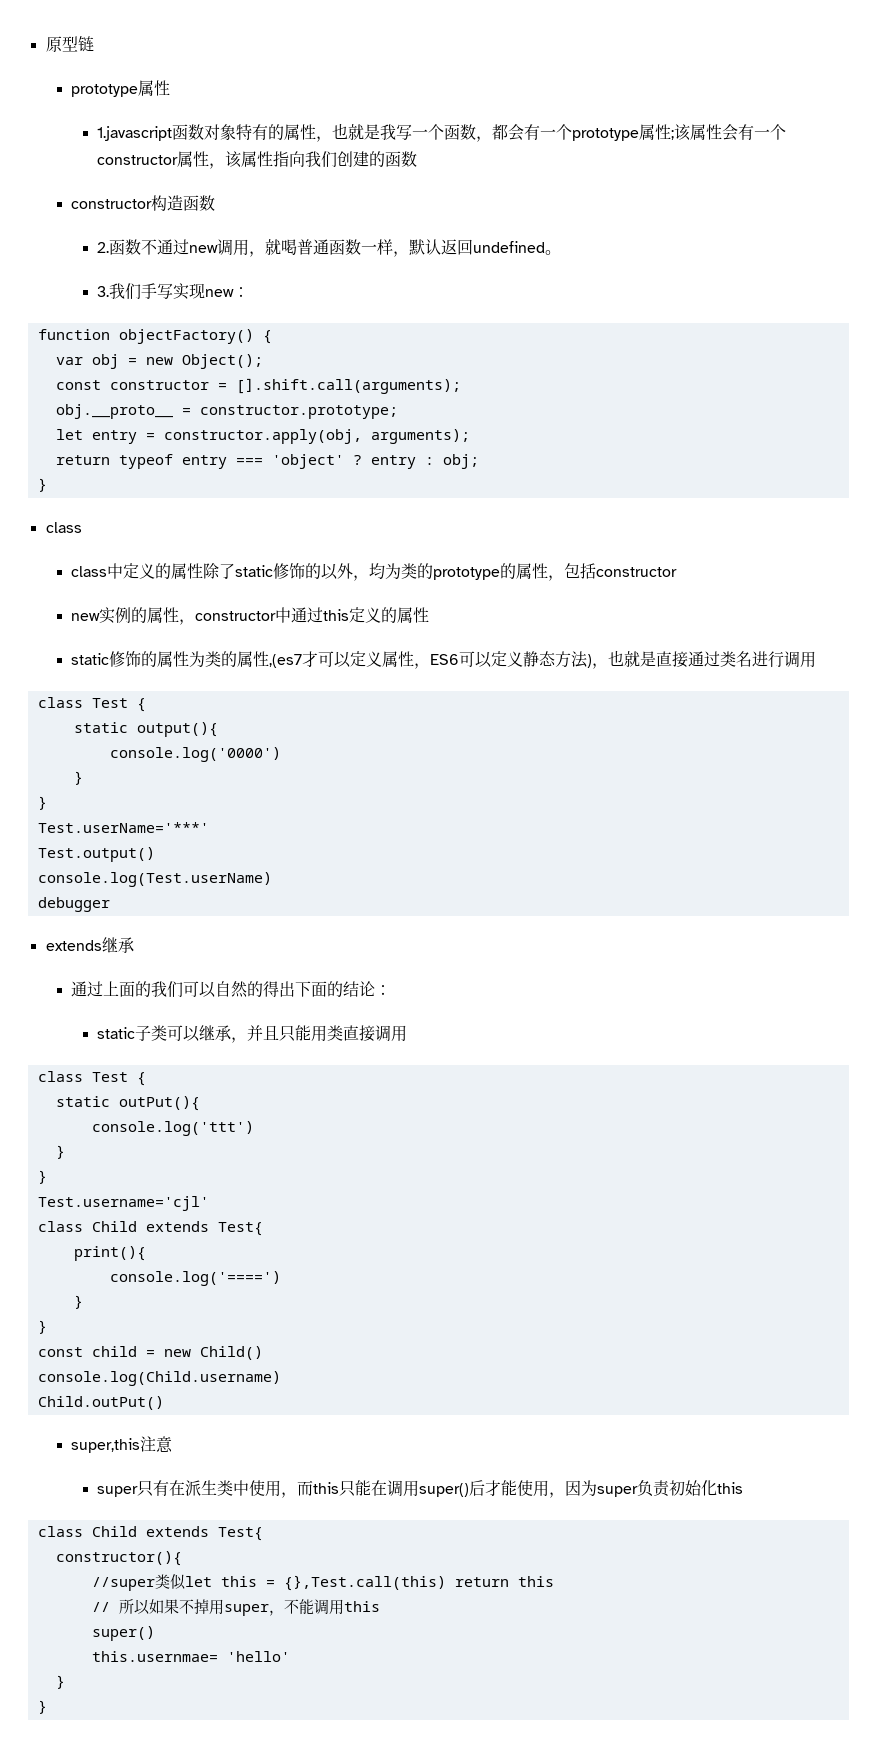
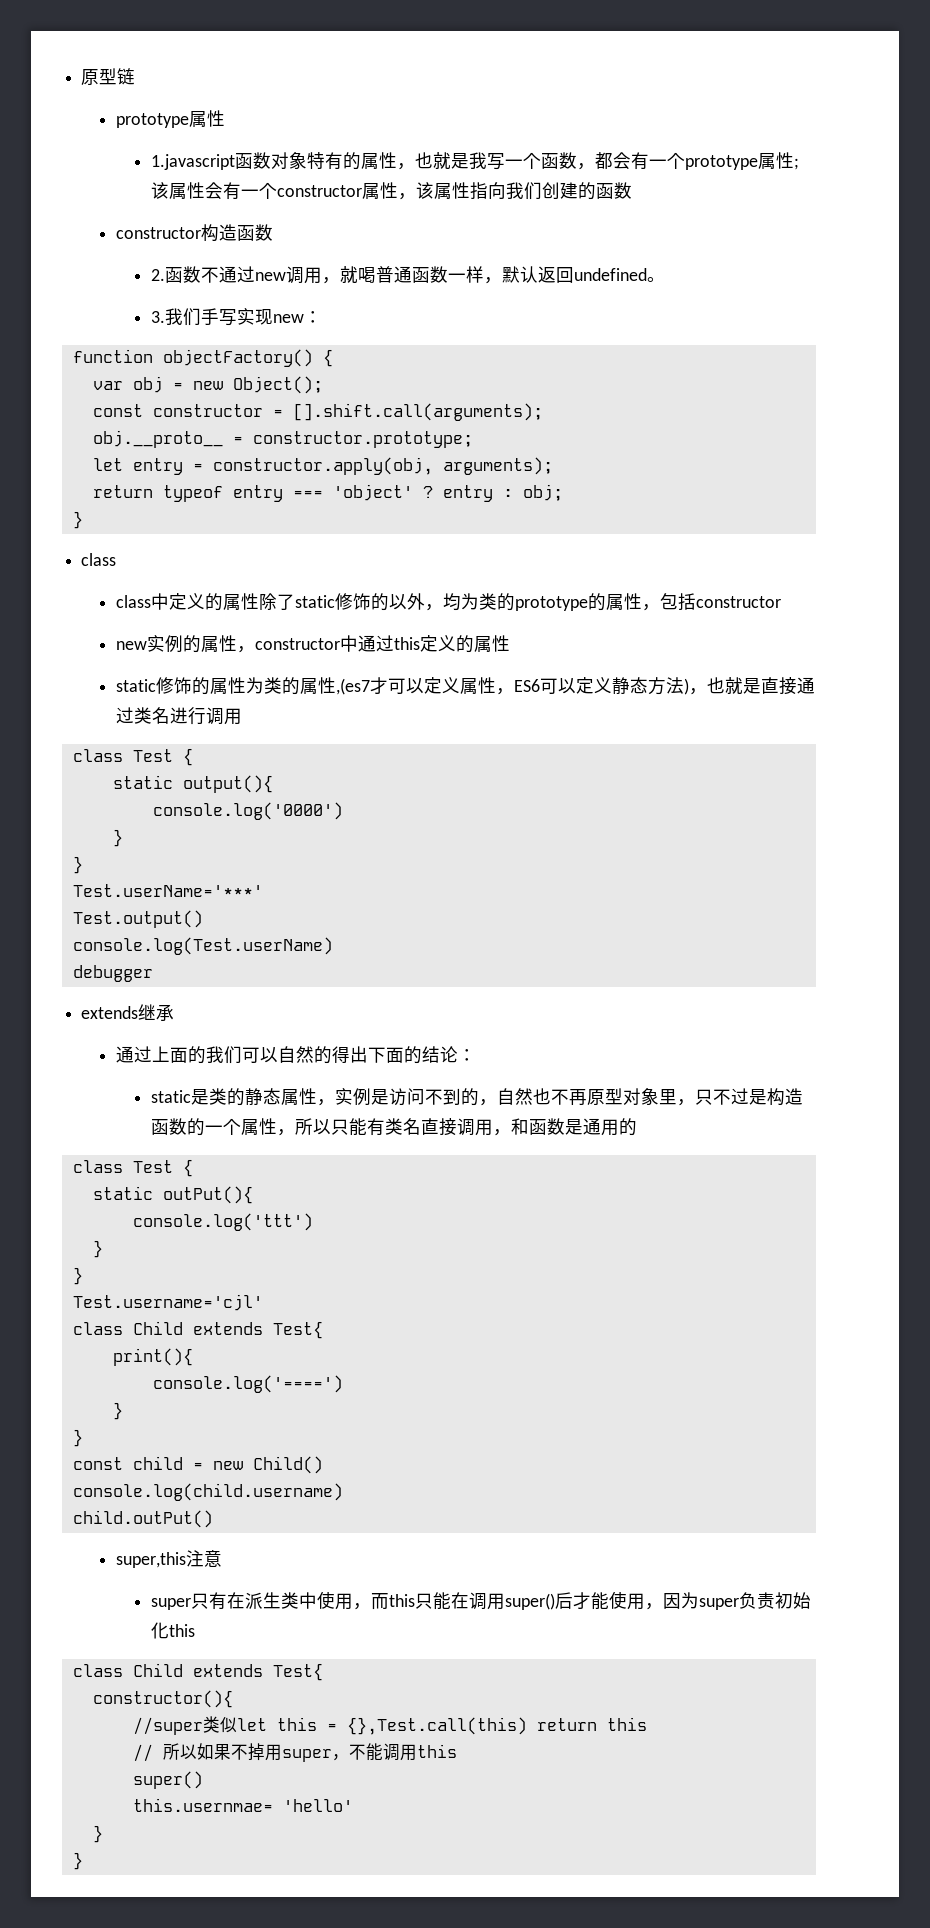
- static子类可以继承，并且只能用类直接调用
+ static是类的静态属性，实例是访问不到的，自然也不再原型对象里，只不过是构造函数的一个属性，所以只能有类名直接调用，和函数是通用的
- console.log(Child.username)
- Child.outPut()
+ console.log(child.username)
+ child.outPut()

